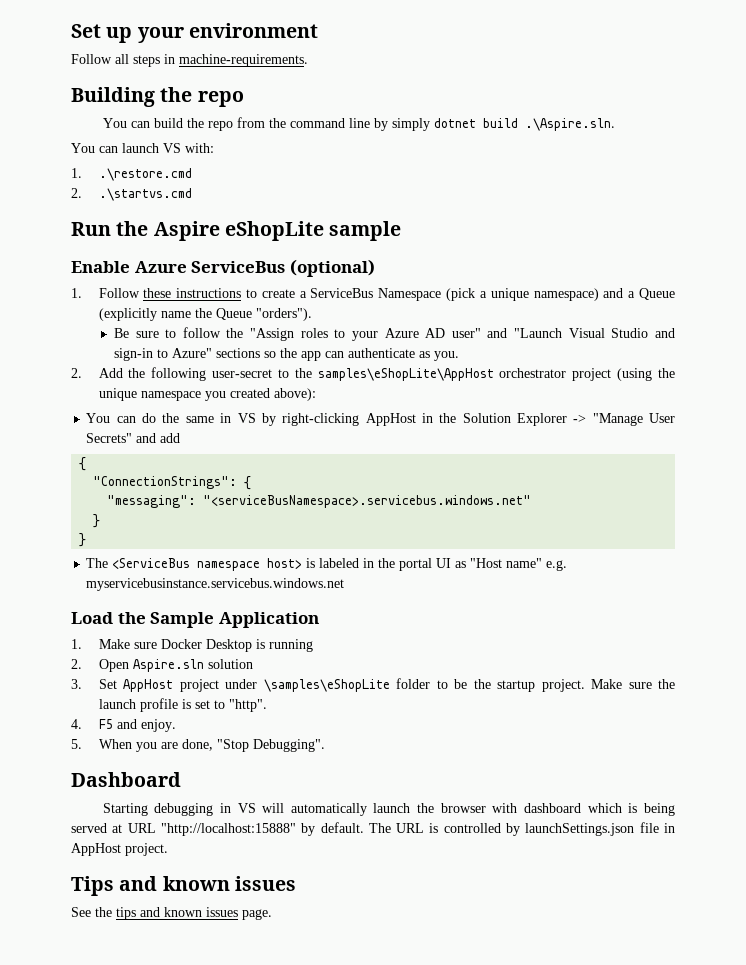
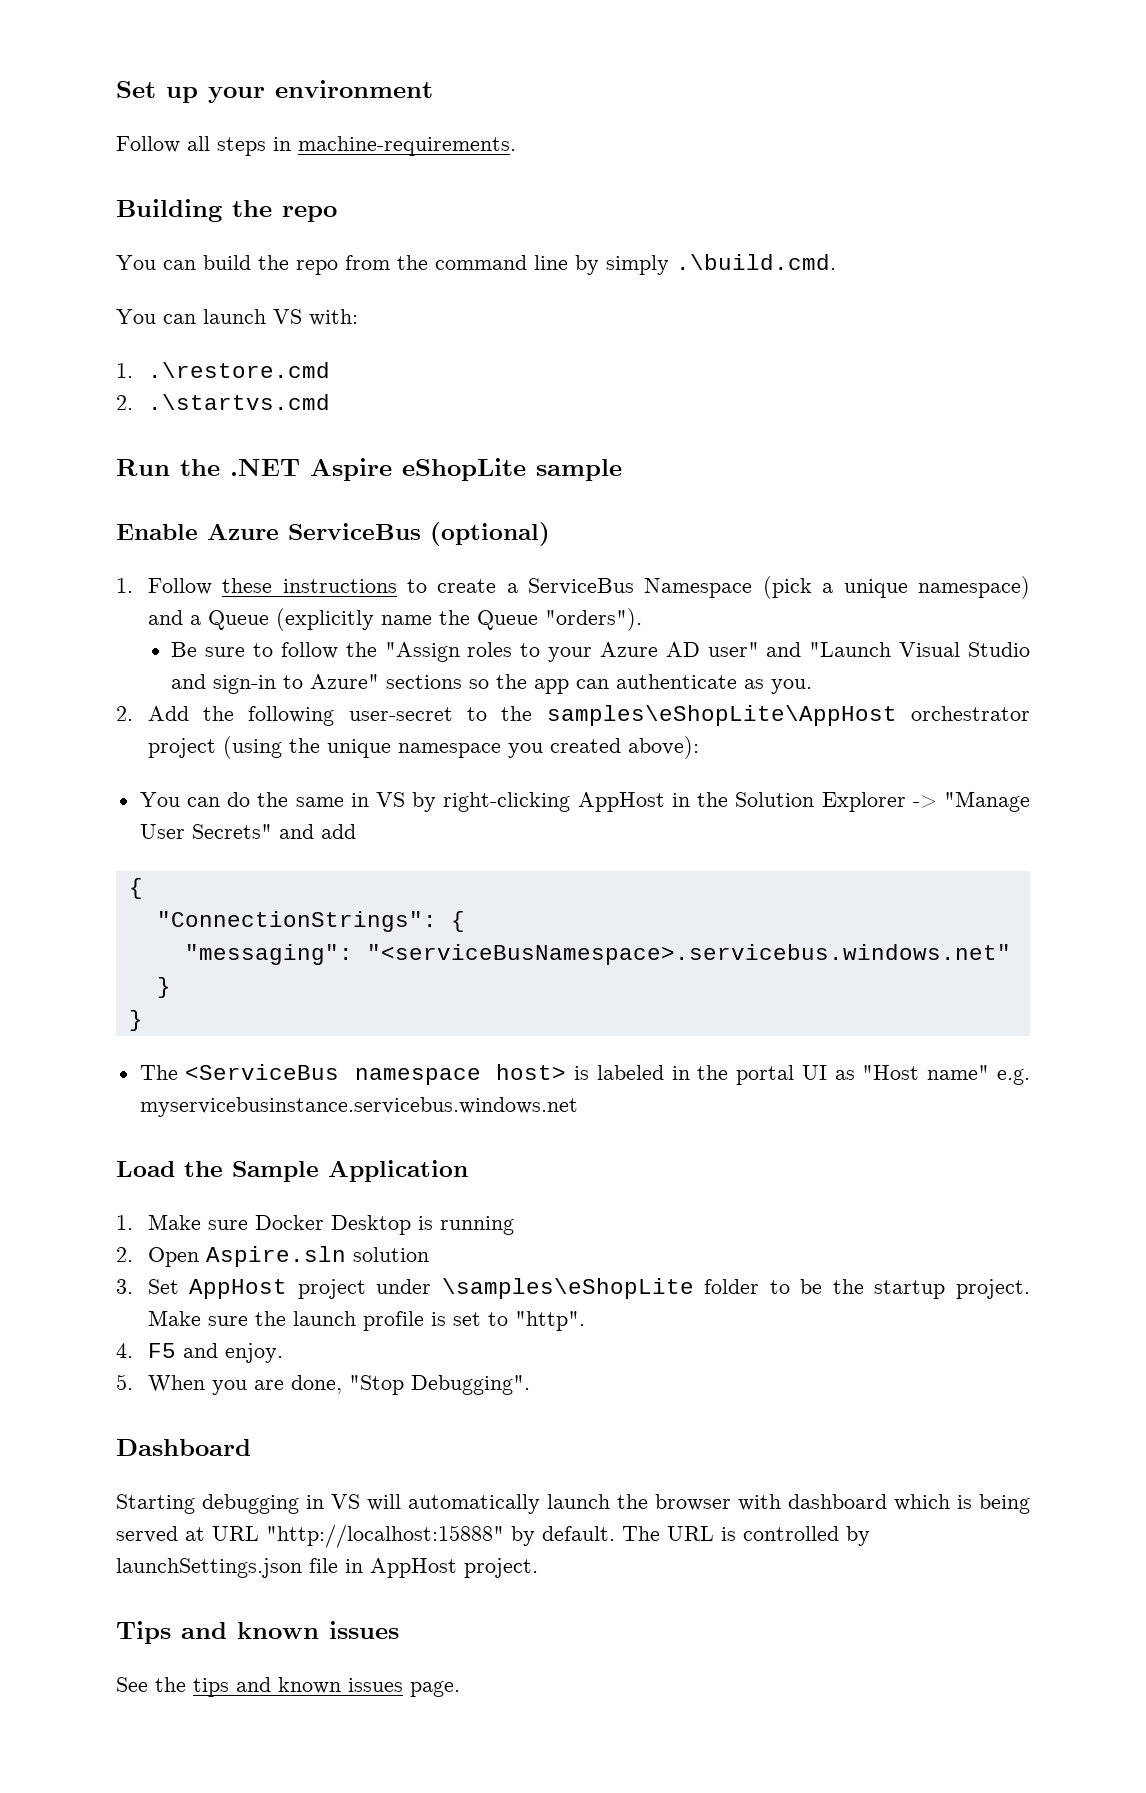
- You can build the repo from the command line by simply dotnet build .\Aspire.sln.
+ You can build the repo from the command line by simply .\build.cmd.
- Run the Aspire eShopLite sample
+ Run the .NET Aspire eShopLite sample

